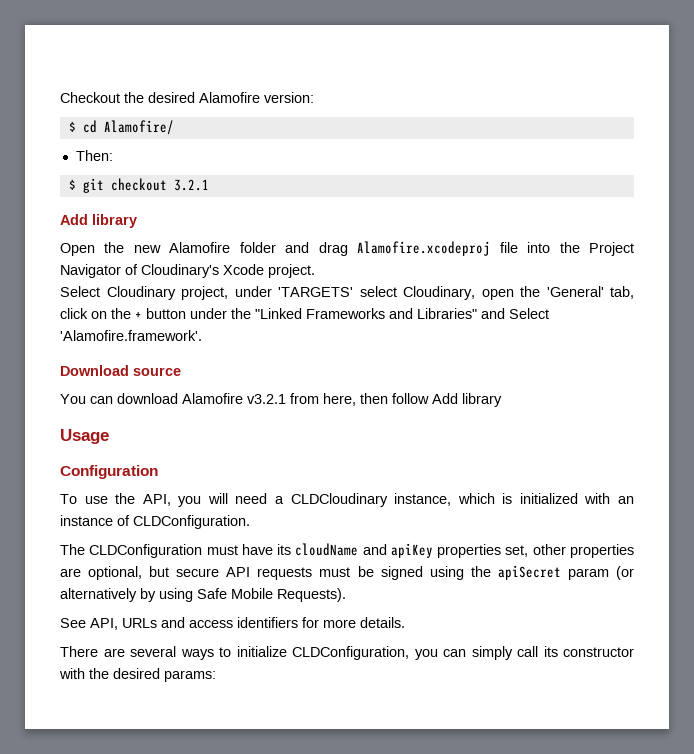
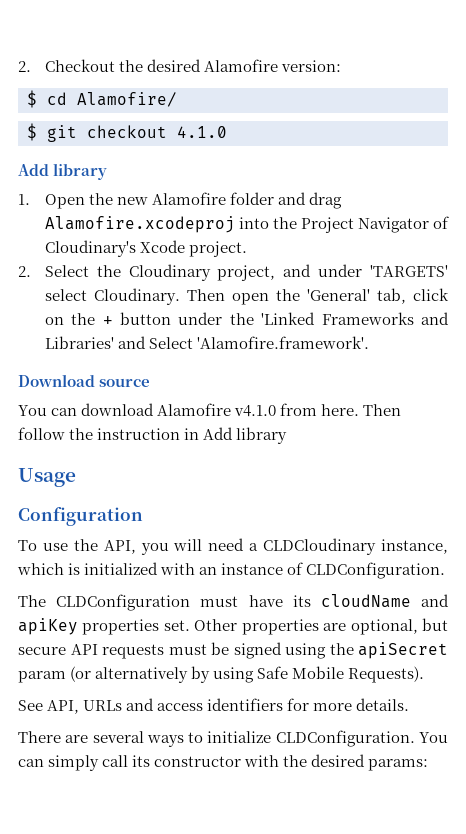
- Checkout the desired Alamofire version:
+ 2. Checkout the desired Alamofire version:
- Then:
- $ git checkout 3.2.1
+ $ git checkout 4.1.0
  Add library
- Open the new Alamofire folder and drag Alamofire.xcodeproj file into the Project Navigator of Cloudinary's Xcode project.
+ 1. Open the new Alamofire folder and drag Alamofire.xcodeproj into the Project Navigator of Cloudinary's Xcode project.
- Select Cloudinary project, under 'TARGETS' select Cloudinary, open the 'General' tab, click on the + button under the "Linked Frameworks and Libraries" and Select 'Alamofire.framework'.
+ 2. Select the Cloudinary project, and under 'TARGETS' select Cloudinary. Then open the 'General' tab, click on the + button under the 'Linked Frameworks and Libraries' and Select 'Alamofire.framework'.
- You can download Alamofire v3.2.1 from here, then follow Add library
+ You can download Alamofire v4.1.0 from here. Then follow the instruction in Add library
- The CLDConfiguration must have its cloudName and apiKey properties set, other properties are optional, but secure API requests must be signed using the apiSecret param (or alternatively by using Safe Mobile Requests).
+ The CLDConfiguration must have its cloudName and apiKey properties set. Other properties are optional, but secure API requests must be signed using the apiSecret param (or alternatively by using Safe Mobile Requests).
- There are several ways to initialize CLDConfiguration, you can simply call its constructor with the desired params:
+ There are several ways to initialize CLDConfiguration. You can simply call its constructor with the desired params:

